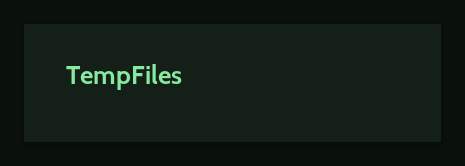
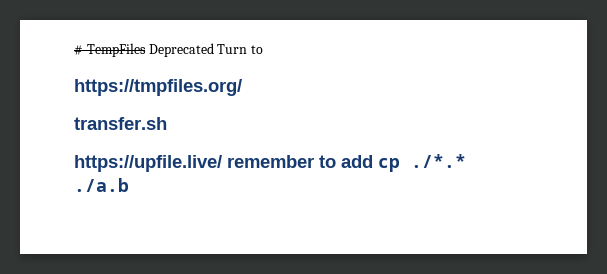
- TempFiles
+ # TempFiles Deprecated Turn to
+ https://tmpfiles.org/
+ transfer.sh
+ https://upfile.live/ remember to add cp ./*.* ./a.b

